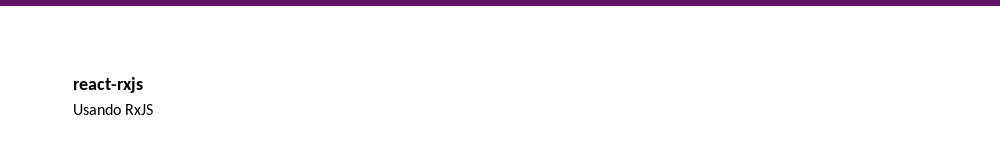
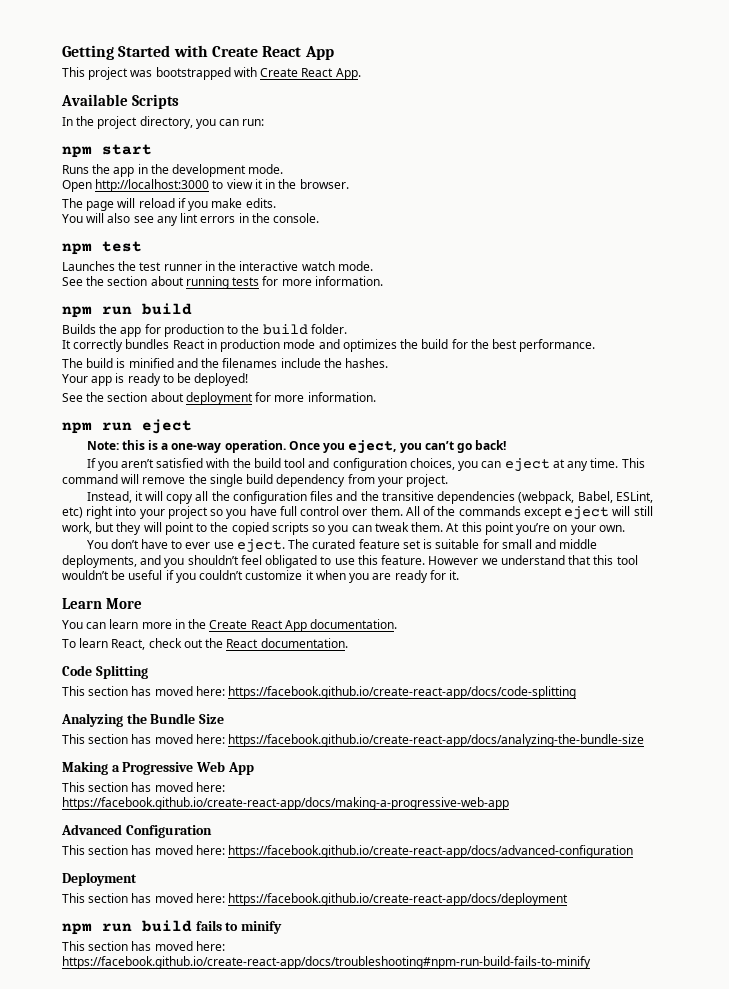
- react-rxjs
- Usando RxJS
+ Getting Started with Create React App
+ This project was bootstrapped with Create React App.
+ Available Scripts
+ In the project directory, you can run:
+ npm start
+ Runs the app in the development mode.
+ Open http://localhost:3000 to view it in the browser.
+ The page will reload if you make edits.
+ You will also see any lint errors in the console.
+ npm test
+ Launches the test runner in the interactive watch mode.
+ See the section about running tests for more information.
+ npm run build
+ Builds the app for production to the build folder.
+ It correctly bundles React in production mode and optimizes the build for the best performance.
+ The build is minified and the filenames include the hashes.
+ Your app is ready to be deployed!
+ See the section about deployment for more information.
+ npm run eject
+ Note: this is a one-way operation. Once you eject, you can’t go back!
+ If you aren’t satisfied with the build tool and configuration choices, you can eject at any time. This command will remove the single build dependency from your project.
+ Instead, it will copy all the configuration files and the transitive dependencies (webpack, Babel, ESLint, etc) right into your project so you have full control over them. All of the commands except eject will still work, but they will point to the copied scripts so you can tweak them. At this point you’re on your own.
+ You don’t have to ever use eject. The curated feature set is suitable for small and middle deployments, and you shouldn’t feel obligated to use this feature. However we understand that this tool wouldn’t be useful if you couldn’t customize it when you are ready for it.
+ Learn More
+ You can learn more in the Create React App documentation.
+ To learn React, check out the React documentation.
+ Code Splitting
+ This section has moved here: https://facebook.github.io/create-react-app/docs/code-splitting
+ Analyzing the Bundle Size
+ This section has moved here: https://facebook.github.io/create-react-app/docs/analyzing-the-bundle-size
+ Making a Progressive Web App
+ This section has moved here: https://facebook.github.io/create-react-app/docs/making-a-progressive-web-app
+ Advanced Configuration
+ This section has moved here: https://facebook.github.io/create-react-app/docs/advanced-configuration
+ Deployment
+ This section has moved here: https://facebook.github.io/create-react-app/docs/deployment
+ npm run build fails to minify
+ This section has moved here: https://facebook.github.io/create-react-app/docs/troubleshooting#npm-run-build-fails-to-minify

